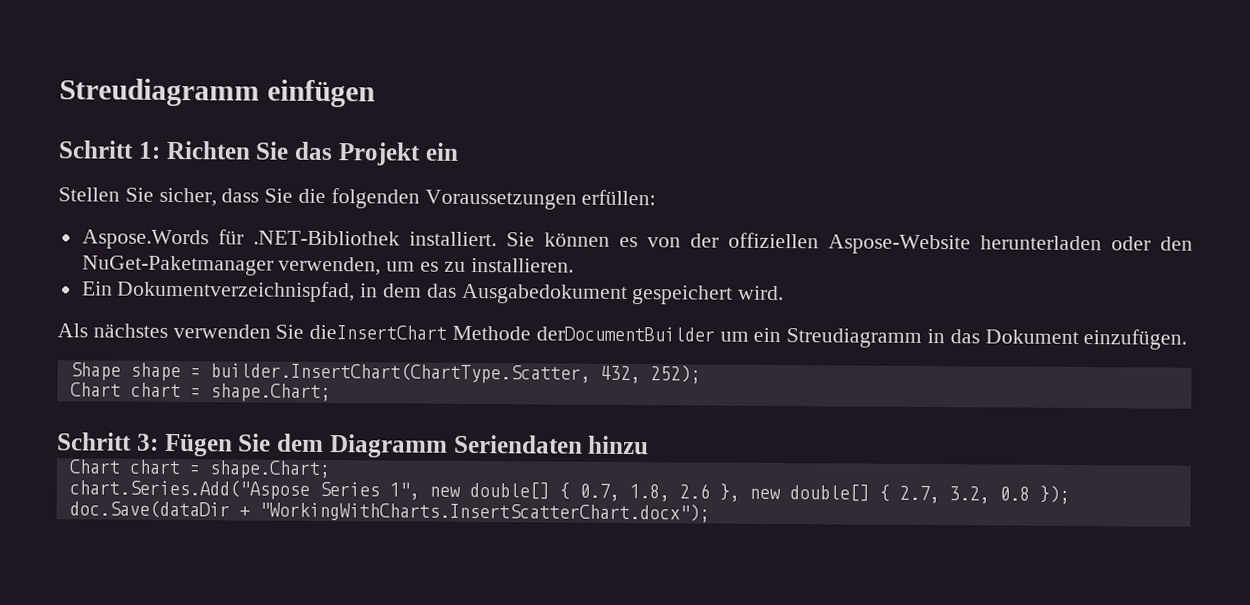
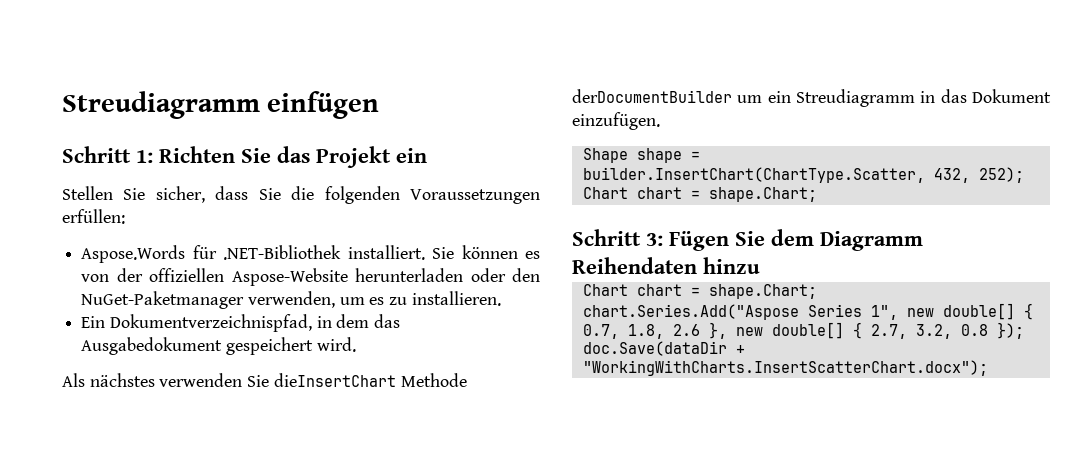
- Schritt 3: Fügen Sie dem Diagramm Seriendaten hinzu
+ Schritt 3: Fügen Sie dem Diagramm Reihendaten hinzu

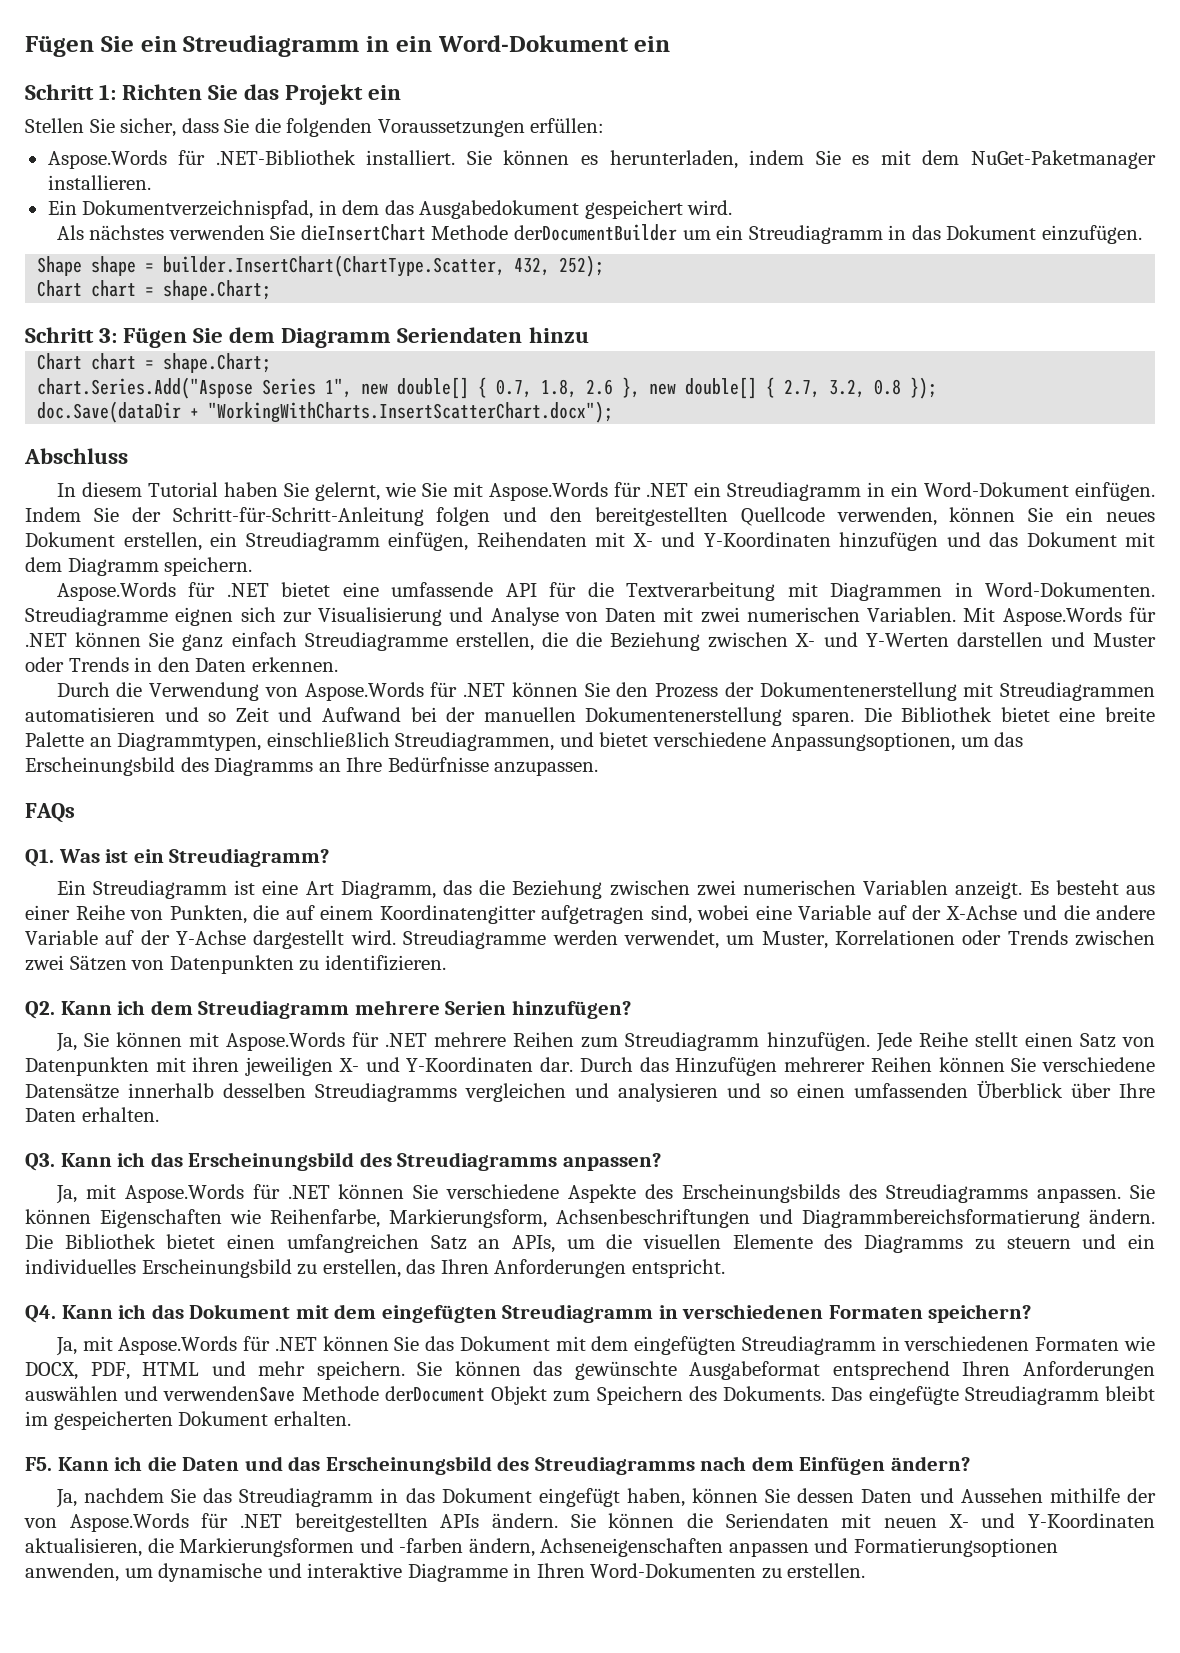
- Streudiagramm einfügen
+ Fügen Sie ein Streudiagramm in ein Word-Dokument ein
- Sie können es von der offiziellen Aspose-Website herunterladen oder den NuGet-Paketmanager verwenden, um es zu installieren.
+ Sie können es herunterladen, indem Sie es mit dem NuGet-Paketmanager installieren.
- Schritt 3: Fügen Sie dem Diagramm Reihendaten hinzu
+ Schritt 3: Fügen Sie dem Diagramm Seriendaten hinzu
+ Abschluss
+ In diesem Tutorial haben Sie gelernt, wie Sie mit Aspose.Words für .NET ein Streudiagramm in ein Word-Dokument einfügen. Indem Sie der Schritt-für-Schritt-Anleitung folgen und den bereitgestellten Quellcode verwenden, können Sie ein neues Dokument erstellen, ein Streudiagramm einfügen, Reihendaten mit X- und Y-Koordinaten hinzufügen und das Dokument mit dem Diagramm speichern.
+ Aspose.Words für .NET bietet eine umfassende API für die Textverarbeitung mit Diagrammen in Word-Dokumenten. Streudiagramme eignen sich zur Visualisierung und Analyse von Daten mit zwei numerischen Variablen. Mit Aspose.Words für .NET können Sie ganz einfach Streudiagramme erstellen, die die Beziehung zwischen X- und Y-Werten darstellen und Muster oder Trends in den Daten erkennen.
+ Durch die Verwendung von Aspose.Words für .NET können Sie den Prozess der Dokumentenerstellung mit Streudiagrammen automatisieren und so Zeit und Aufwand bei der manuellen Dokumentenerstellung sparen. Die Bibliothek bietet eine breite Palette an Diagrammtypen, einschließlich Streudiagrammen, und bietet verschiedene Anpassungsoptionen, um das Erscheinungsbild des Diagramms an Ihre Bedürfnisse anzupassen.
+ FAQs
+ Q1. Was ist ein Streudiagramm?
+ Ein Streudiagramm ist eine Art Diagramm, das die Beziehung zwischen zwei numerischen Variablen anzeigt. Es besteht aus einer Reihe von Punkten, die auf einem Koordinatengitter aufgetragen sind, wobei eine Variable auf der X-Achse und die andere Variable auf der Y-Achse dargestellt wird. Streudiagramme werden verwendet, um Muster, Korrelationen oder Trends zwischen zwei Sätzen von Datenpunkten zu identifizieren.
+ Q2. Kann ich dem Streudiagramm mehrere Serien hinzufügen?
+ Ja, Sie können mit Aspose.Words für .NET mehrere Reihen zum Streudiagramm hinzufügen. Jede Reihe stellt einen Satz von Datenpunkten mit ihren jeweiligen X- und Y-Koordinaten dar. Durch das Hinzufügen mehrerer Reihen können Sie verschiedene Datensätze innerhalb desselben Streudiagramms vergleichen und analysieren und so einen umfassenden Überblick über Ihre Daten erhalten.
+ Q3. Kann ich das Erscheinungsbild des Streudiagramms anpassen?
+ Ja, mit Aspose.Words für .NET können Sie verschiedene Aspekte des Erscheinungsbilds des Streudiagramms anpassen. Sie können Eigenschaften wie Reihenfarbe, Markierungsform, Achsenbeschriftungen und Diagrammbereichsformatierung ändern. Die Bibliothek bietet einen umfangreichen Satz an APIs, um die visuellen Elemente des Diagramms zu steuern und ein individuelles Erscheinungsbild zu erstellen, das Ihren Anforderungen entspricht.
+ Q4. Kann ich das Dokument mit dem eingefügten Streudiagramm in verschiedenen Formaten speichern?
+ Ja, mit Aspose.Words für .NET können Sie das Dokument mit dem eingefügten Streudiagramm in verschiedenen Formaten wie DOCX, PDF, HTML und mehr speichern. Sie können das gewünschte Ausgabeformat entsprechend Ihren Anforderungen auswählen und verwendenSave Methode derDocument Objekt zum Speichern des Dokuments. Das eingefügte Streudiagramm bleibt im gespeicherten Dokument erhalten.
+ F5. Kann ich die Daten und das Erscheinungsbild des Streudiagramms nach dem Einfügen ändern?
+ Ja, nachdem Sie das Streudiagramm in das Dokument eingefügt haben, können Sie dessen Daten und Aussehen mithilfe der von Aspose.Words für .NET bereitgestellten APIs ändern. Sie können die Seriendaten mit neuen X- und Y-Koordinaten aktualisieren, die Markierungsformen und -farben ändern, Achseneigenschaften anpassen und Formatierungsoptionen anwenden, um dynamische und interaktive Diagramme in Ihren Word-Dokumenten zu erstellen.

